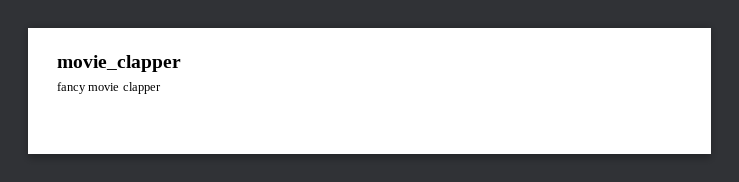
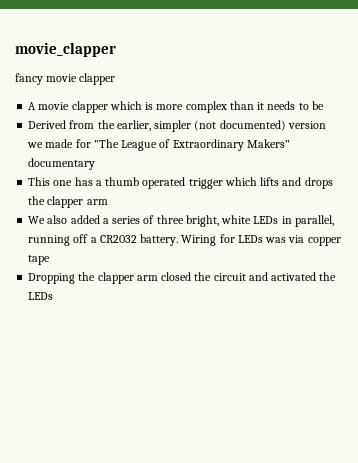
+ A movie clapper which is more complex than it needs to be
+ Derived from the earlier, simpler (not documented) version we made for "The League of Extraordinary Makers" documentary
+ This one has a thumb operated trigger which lifts and drops the clapper arm
+ We also added a series of three bright, white LEDs in parallel, running off a CR2032 battery. Wiring for LEDs was via copper tape
+ Dropping the clapper arm closed the circuit and activated the LEDs

